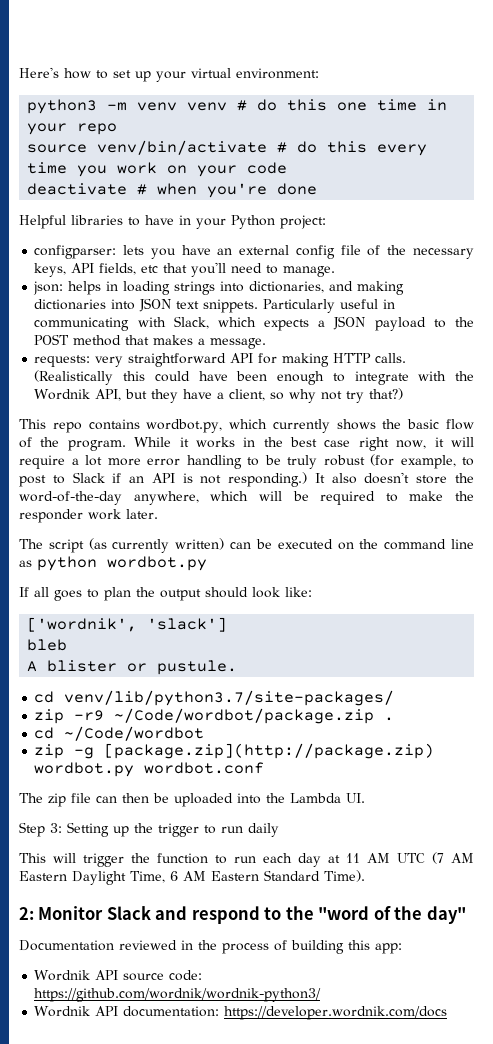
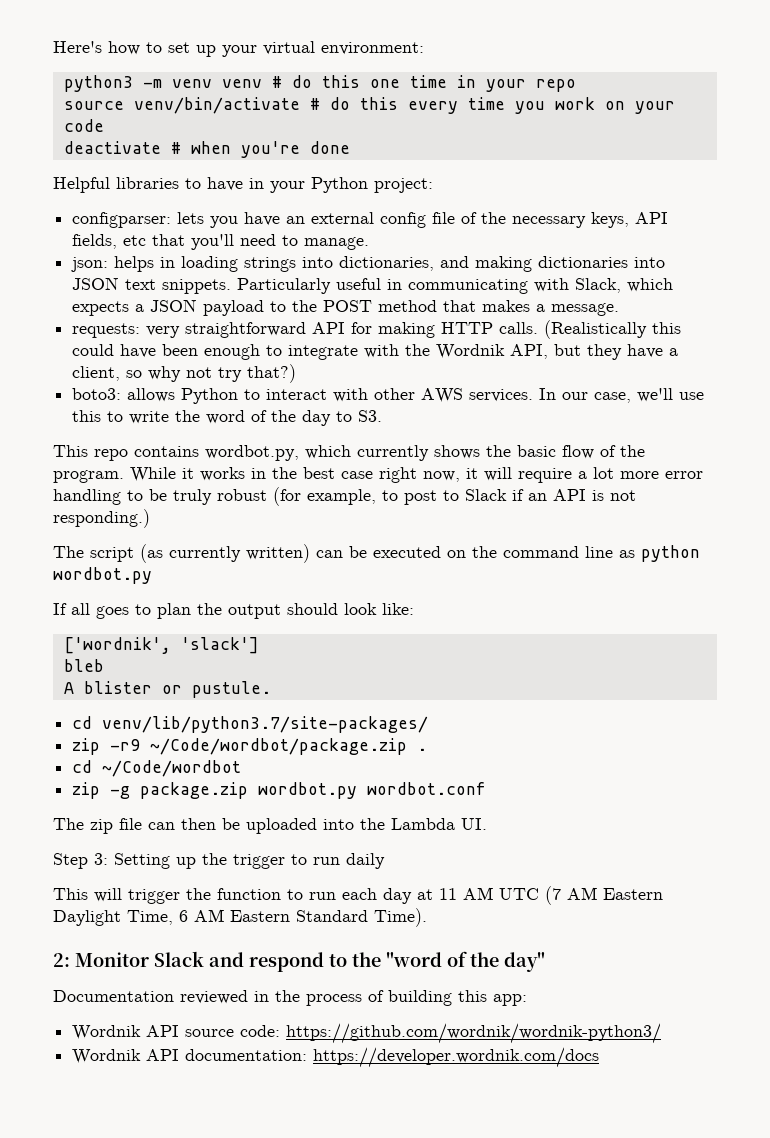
+ boto3: allows Python to interact with other AWS services. In our case, we'll use this to write the word of the day to S3.
- It also doesn't store the word-of-the-day anywhere, which will be required to make the responder work later.
- zip -g [package.zip](http://package.zip) wordbot.py wordbot.conf
+ zip -g package.zip wordbot.py wordbot.conf

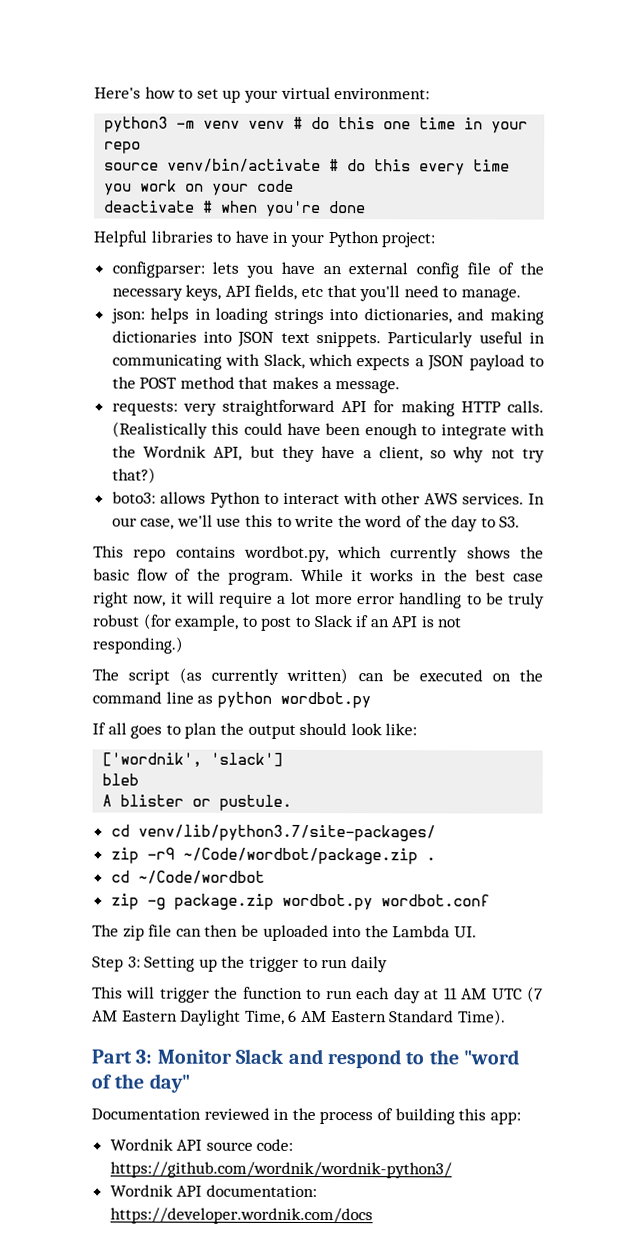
- 2: Monitor Slack and respond to the "word of the day"
+ Part 3: Monitor Slack and respond to the "word of the day"

